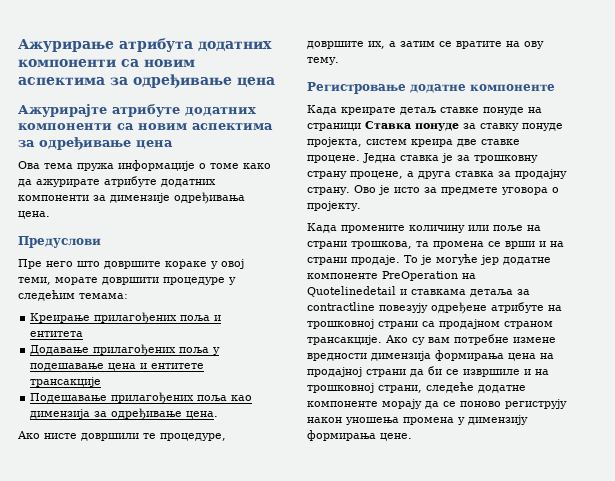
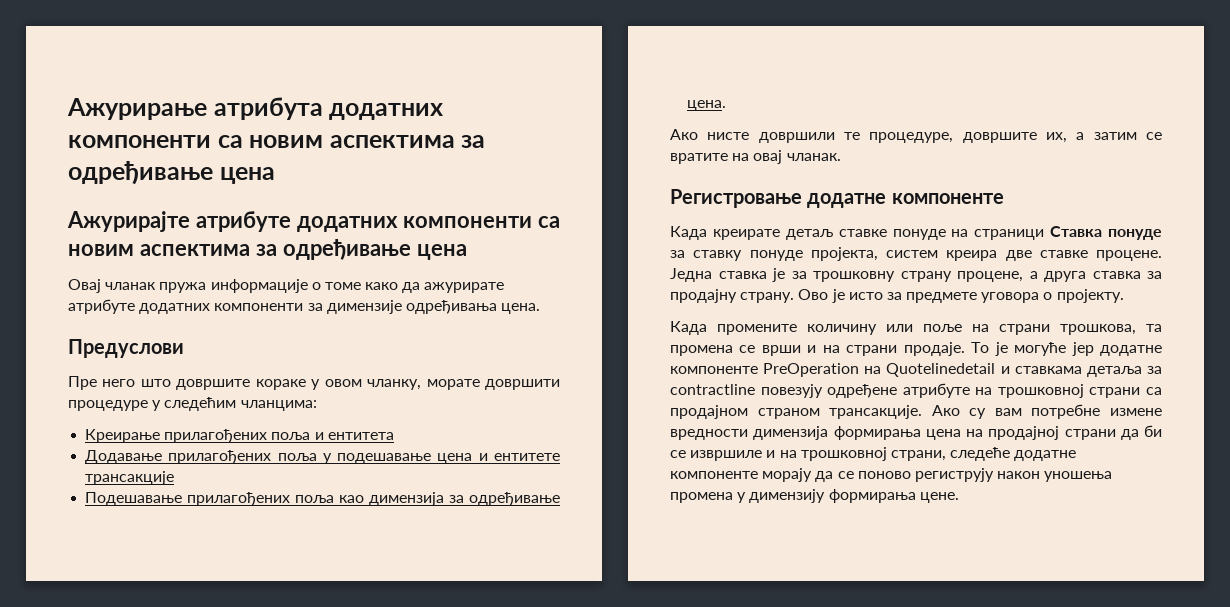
- Ова тема пружа информације о томе како да ажурирате атрибуте додатних компоненти за димензије одређивања цена.
+ Овај чланак пружа информације о томе како да ажурирате атрибуте додатних компоненти за димензије одређивања цена.
- Пре него што довршите кораке у овој теми, морате довршити процедуре у следећим темама:
+ Пре него што довршите кораке у овом чланку, морате довршити процедуре у следећим чланцима:
- Ако нисте довршили те процедуре, довршите их, а затим се вратите на ову тему.
+ Ако нисте довршили те процедуре, довршите их, а затим се вратите на овај чланак.

